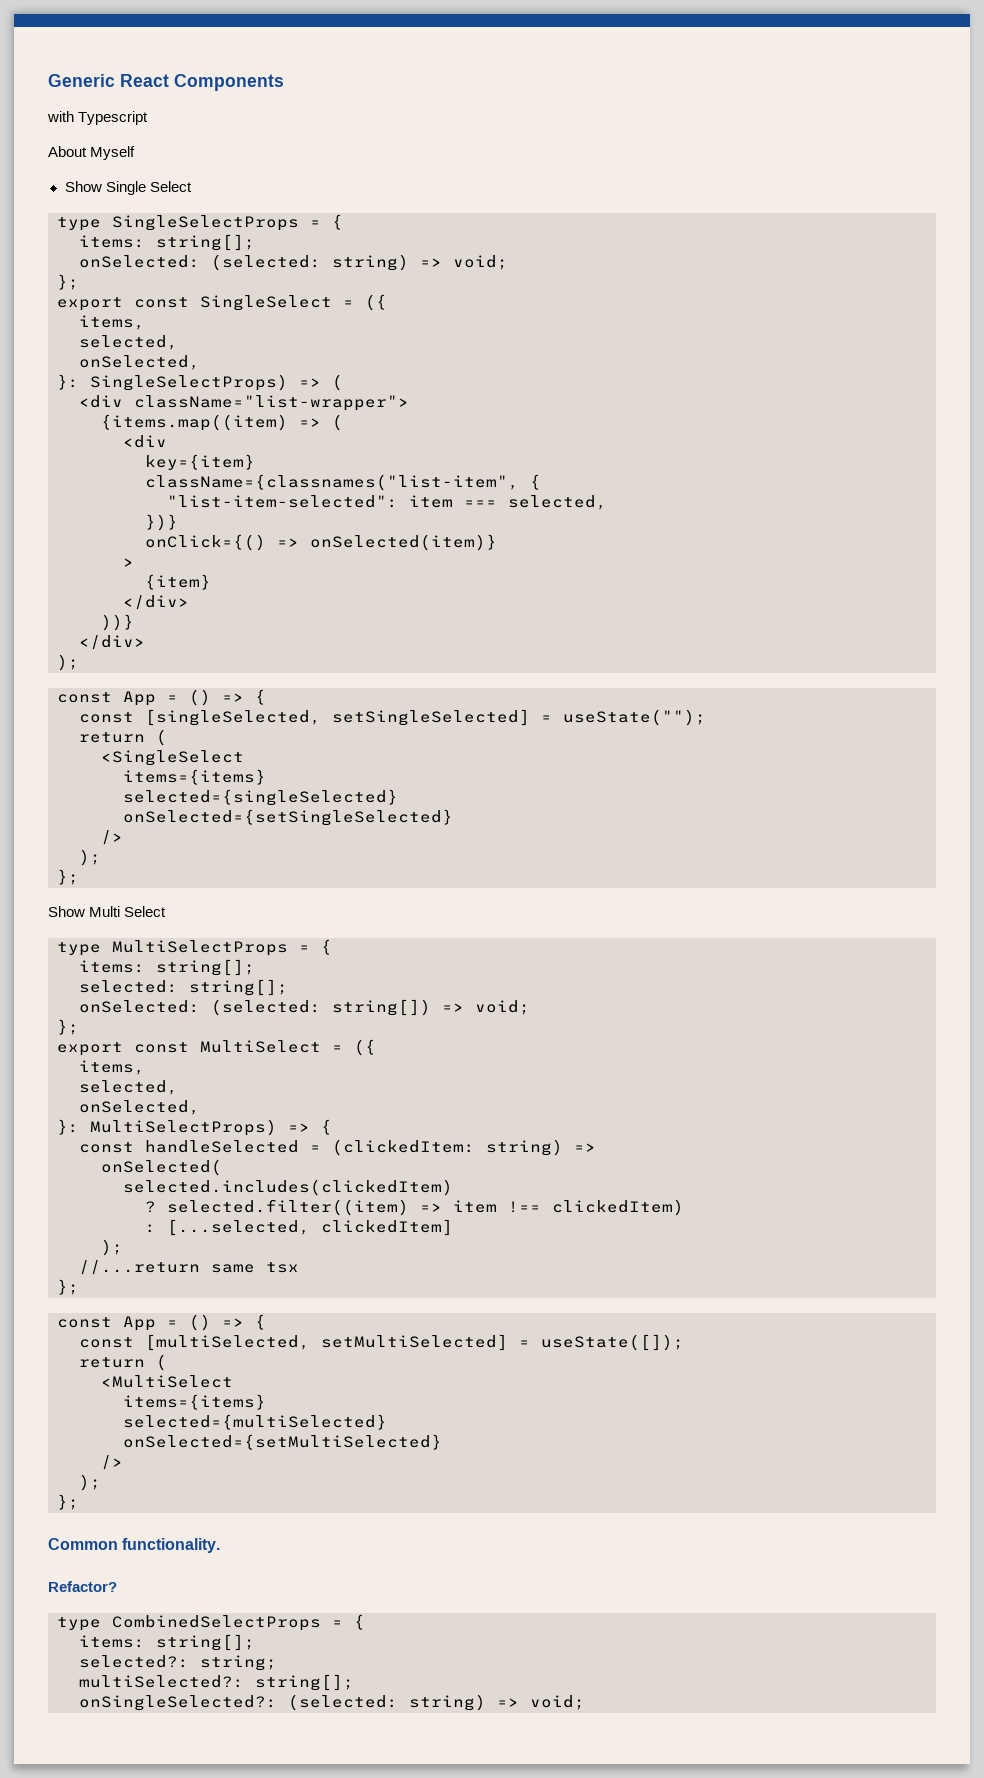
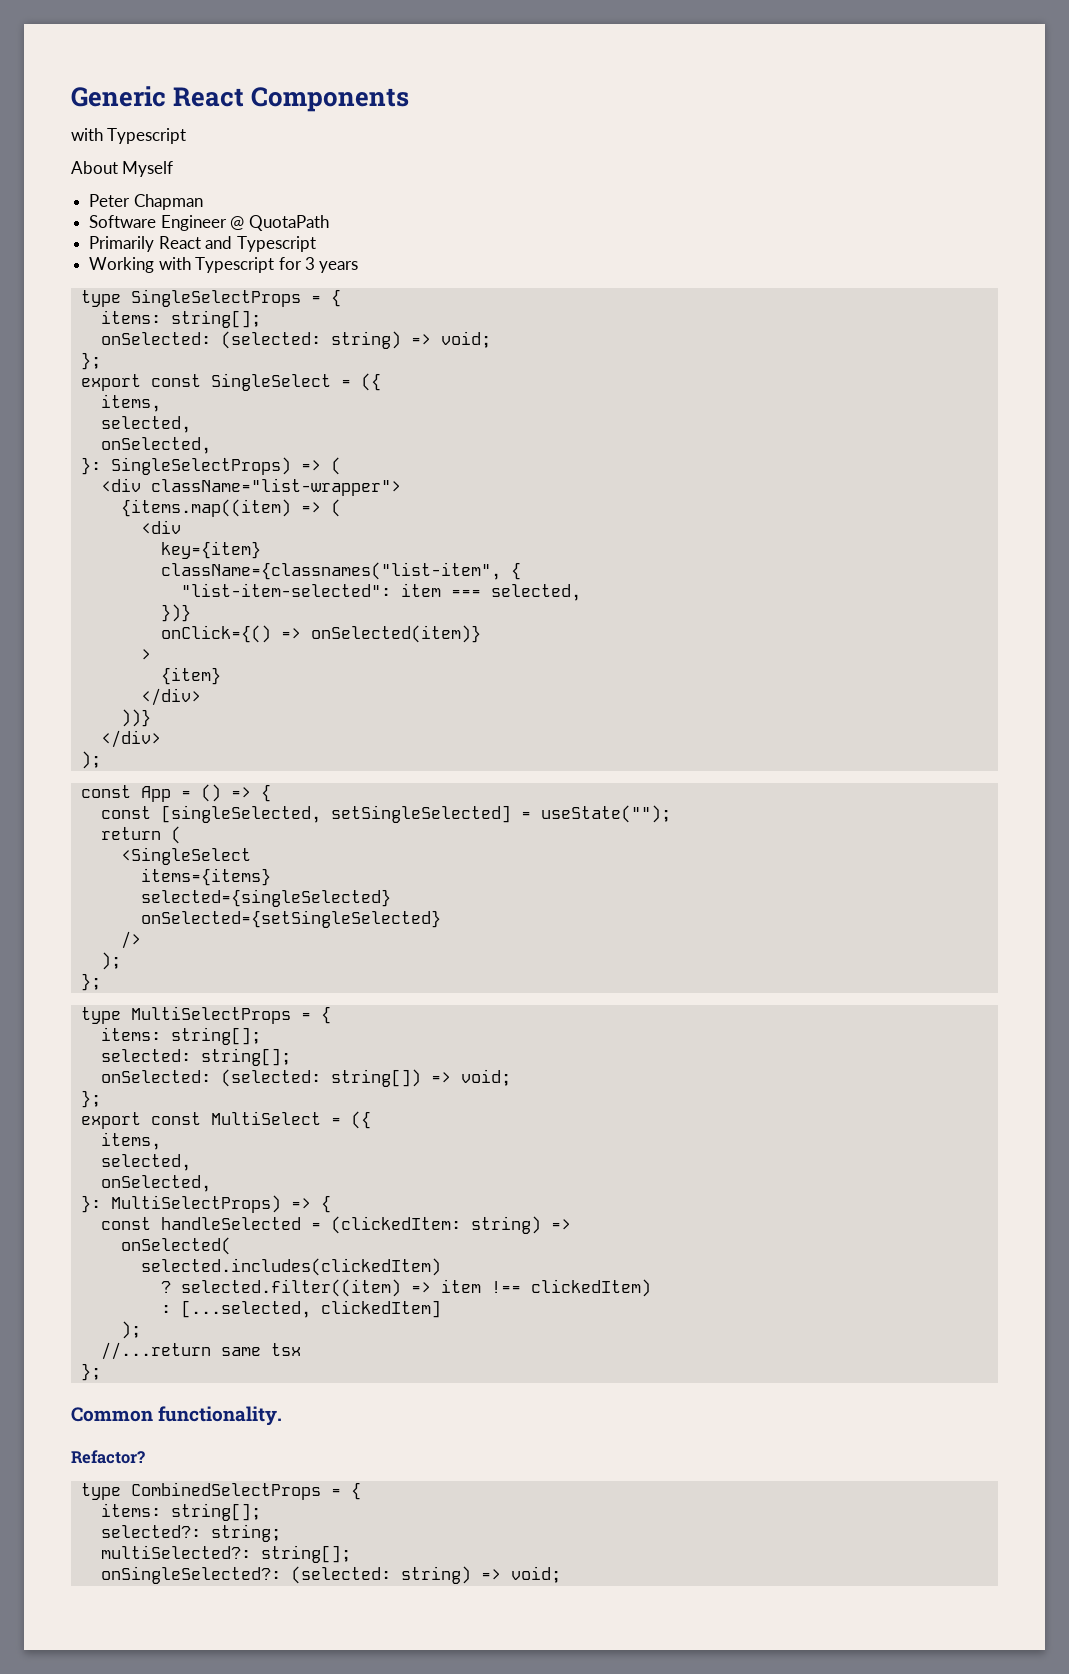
- Show Single Select
+ Peter Chapman
+ Software Engineer @ QuotaPath
+ Primarily React and Typescript
+ Working with Typescript for 3 years
- Show Multi Select
  //...return same tsx
- };
- const App = () => {
- const [multiSelected, setMultiSelected] = useState([]);
- return (
- <MultiSelect
- items={items}
- selected={multiSelected}
- onSelected={setMultiSelected}
- />
- );

